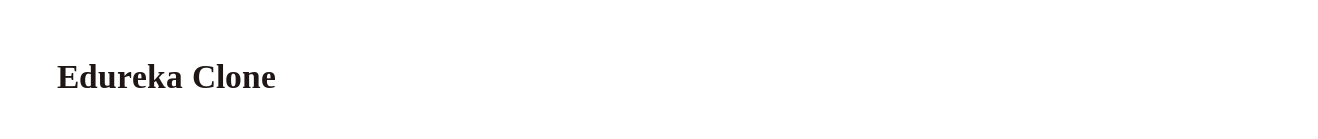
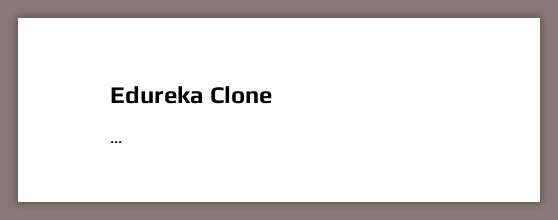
+ ...

